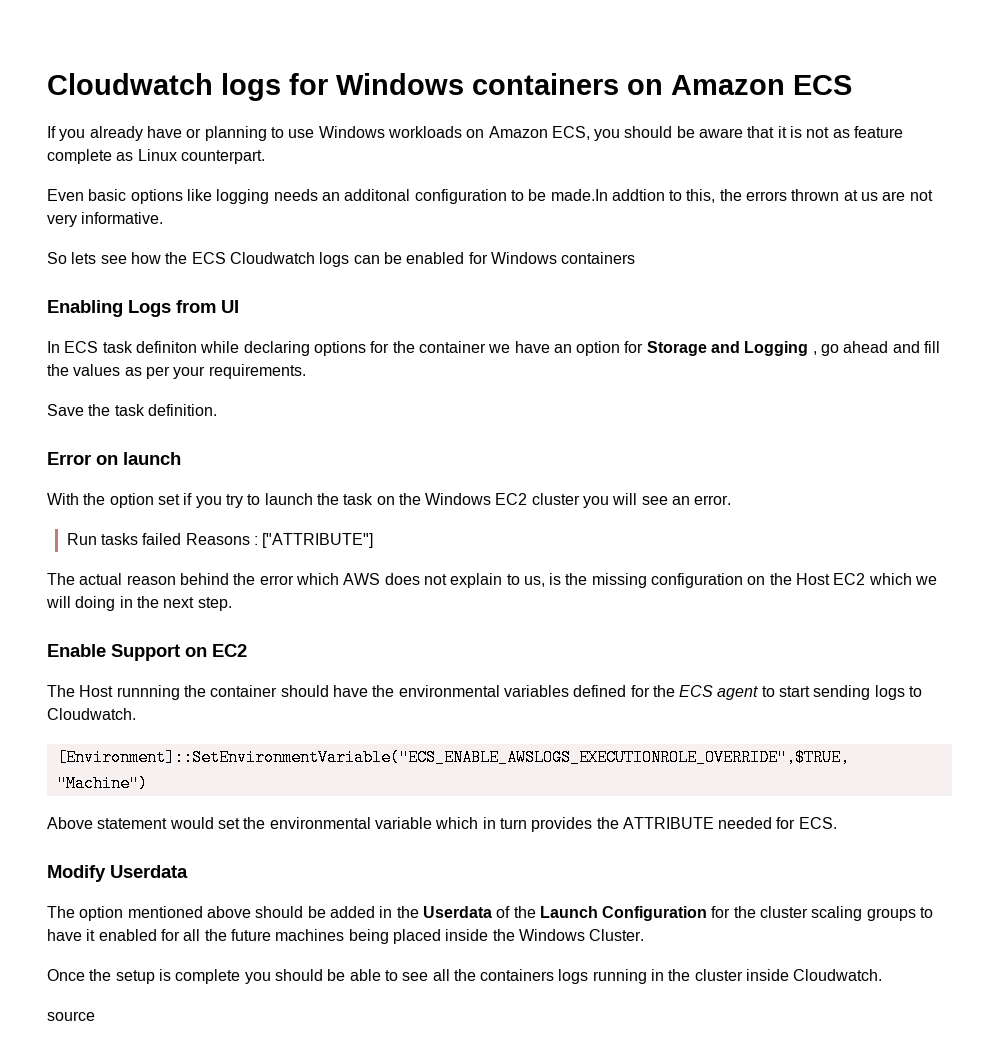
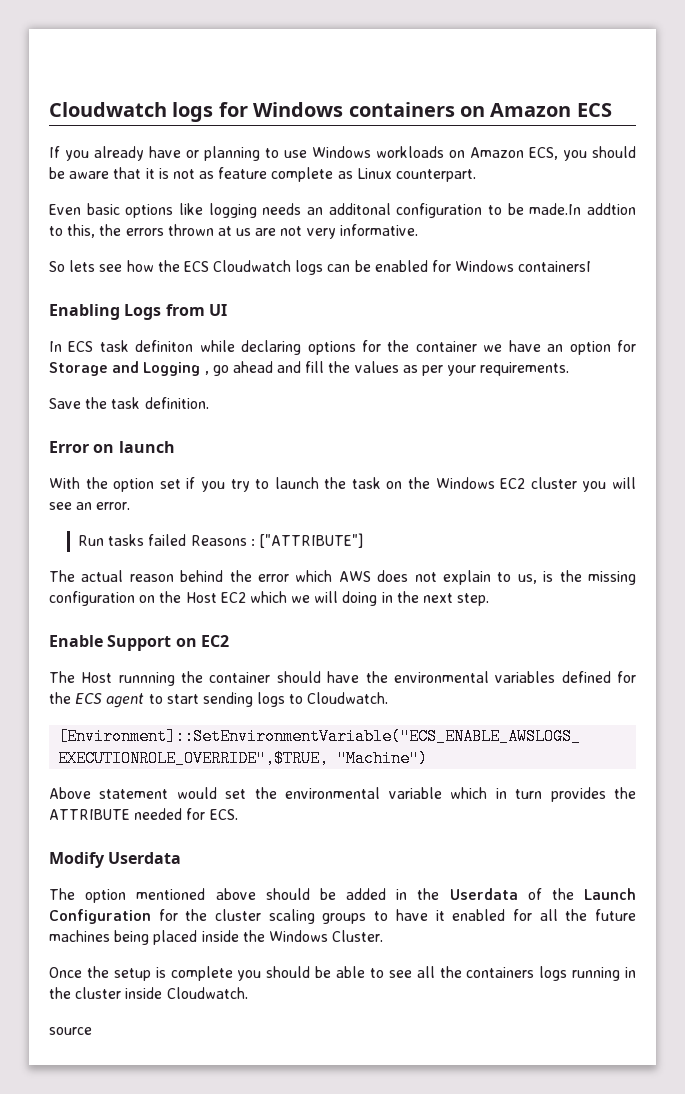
- So lets see how the ECS Cloudwatch logs can be enabled for Windows containers
+ So lets see how the ECS Cloudwatch logs can be enabled for Windows containersI

